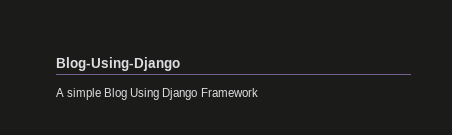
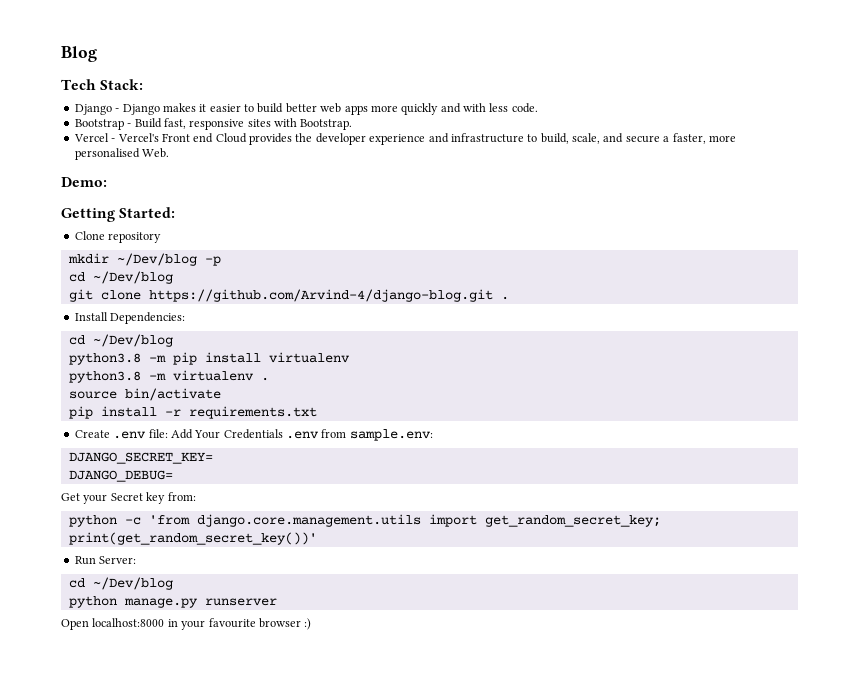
- Blog-Using-Django
- A simple Blog Using Django Framework
+ Blog
+ Tech Stack:
+ Django - Django makes it easier to build better web apps more quickly and with less code.
+ Bootstrap - Build fast, responsive sites with Bootstrap.
+ Vercel - Vercel's Front end Cloud provides the developer experience and infrastructure to build, scale, and secure a faster, more personalised Web.
+ Demo:
+ Getting Started:
+ Clone repository
+ mkdir ~/Dev/blog -p
+ cd ~/Dev/blog
+ git clone https://github.com/Arvind-4/django-blog.git .
+ Install Dependencies:
+ cd ~/Dev/blog
+ python3.8 -m pip install virtualenv
+ python3.8 -m virtualenv .
+ source bin/activate
+ pip install -r requirements.txt
+ Create .env file: Add Your Credentials .env from sample.env:
+ DJANGO_SECRET_KEY=
+ DJANGO_DEBUG=
+ Get your Secret key from:
+ python -c 'from django.core.management.utils import get_random_secret_key; print(get_random_secret_key())'
+ Run Server:
+ cd ~/Dev/blog
+ python manage.py runserver
+ Open localhost:8000 in your favourite browser :)

